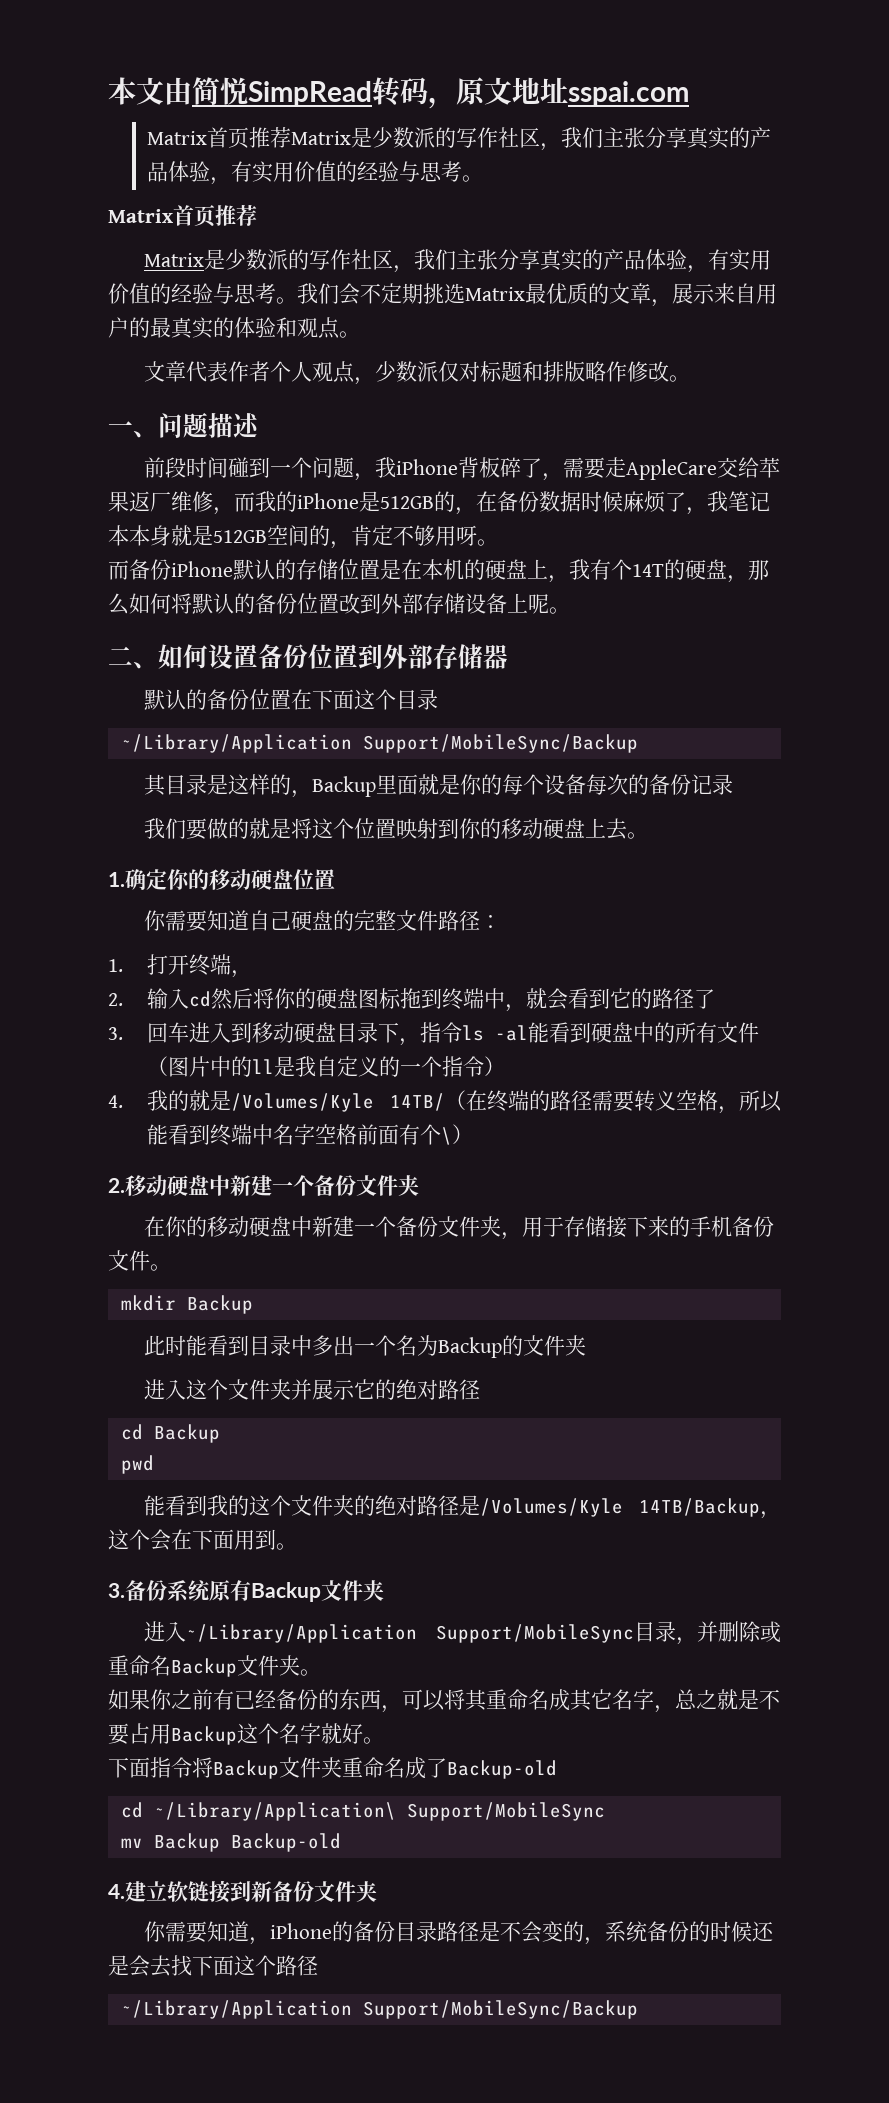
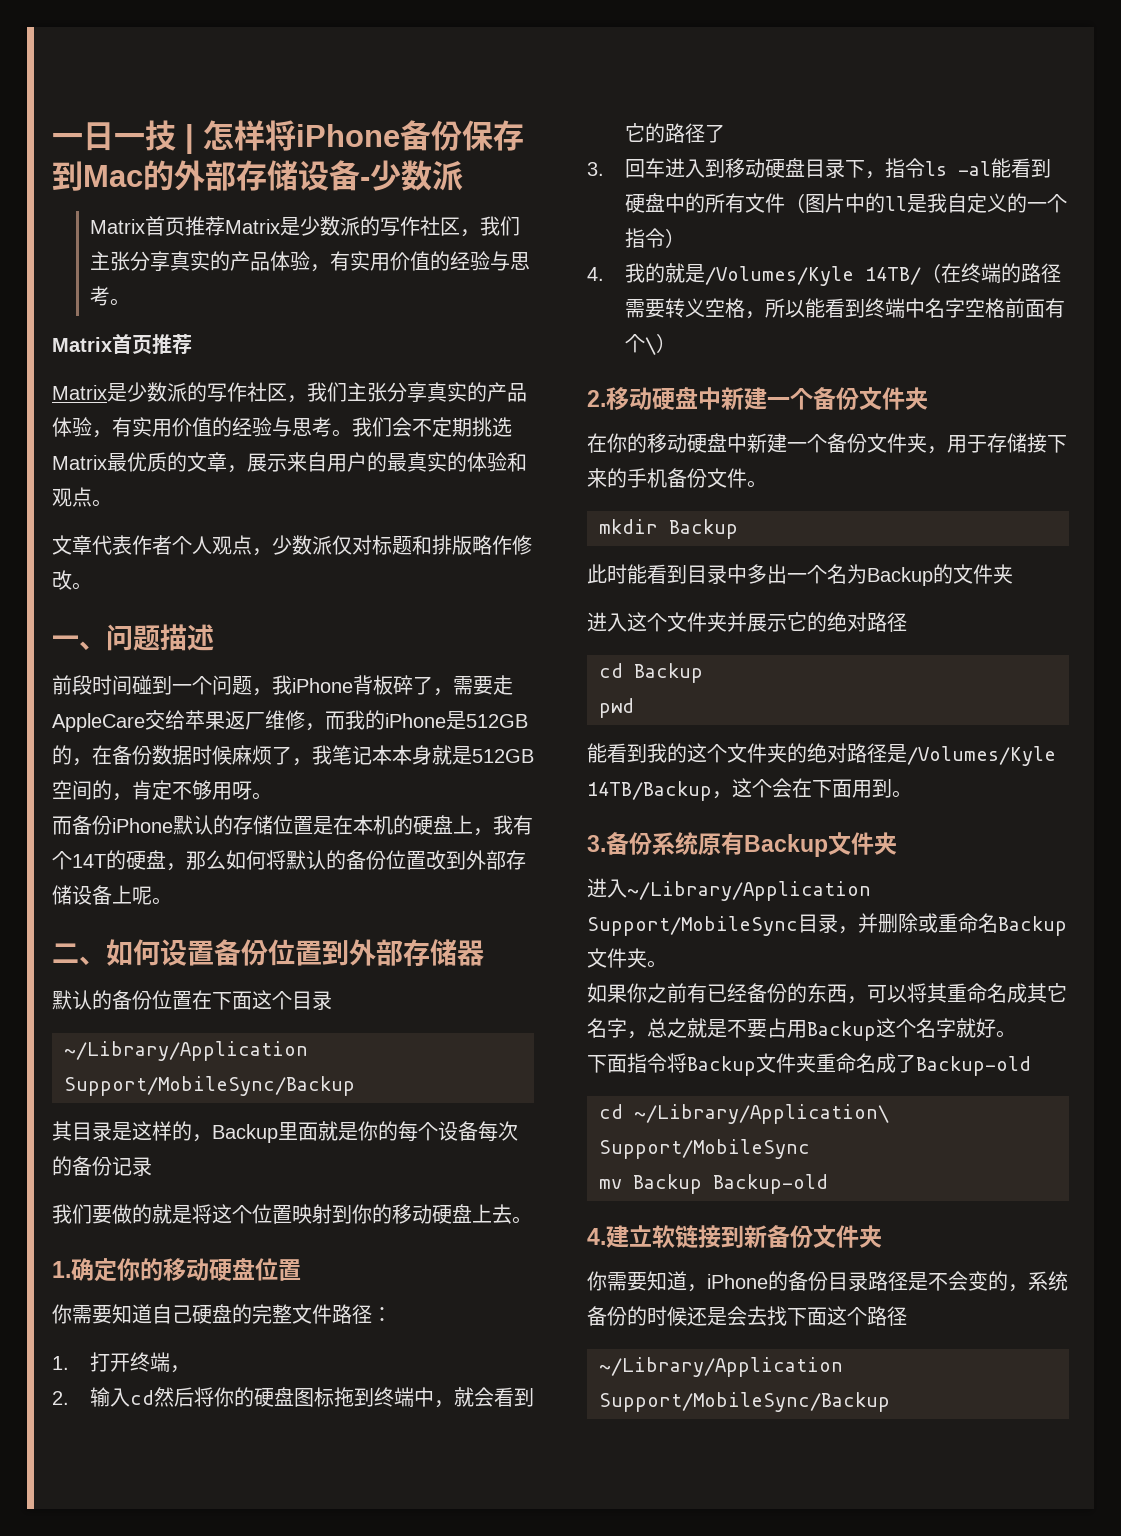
- 本文由简悦SimpRead转码，原文地址sspai.com
+ 一日一技 | 怎样将iPhone备份保存到Mac的外部存储设备-少数派

